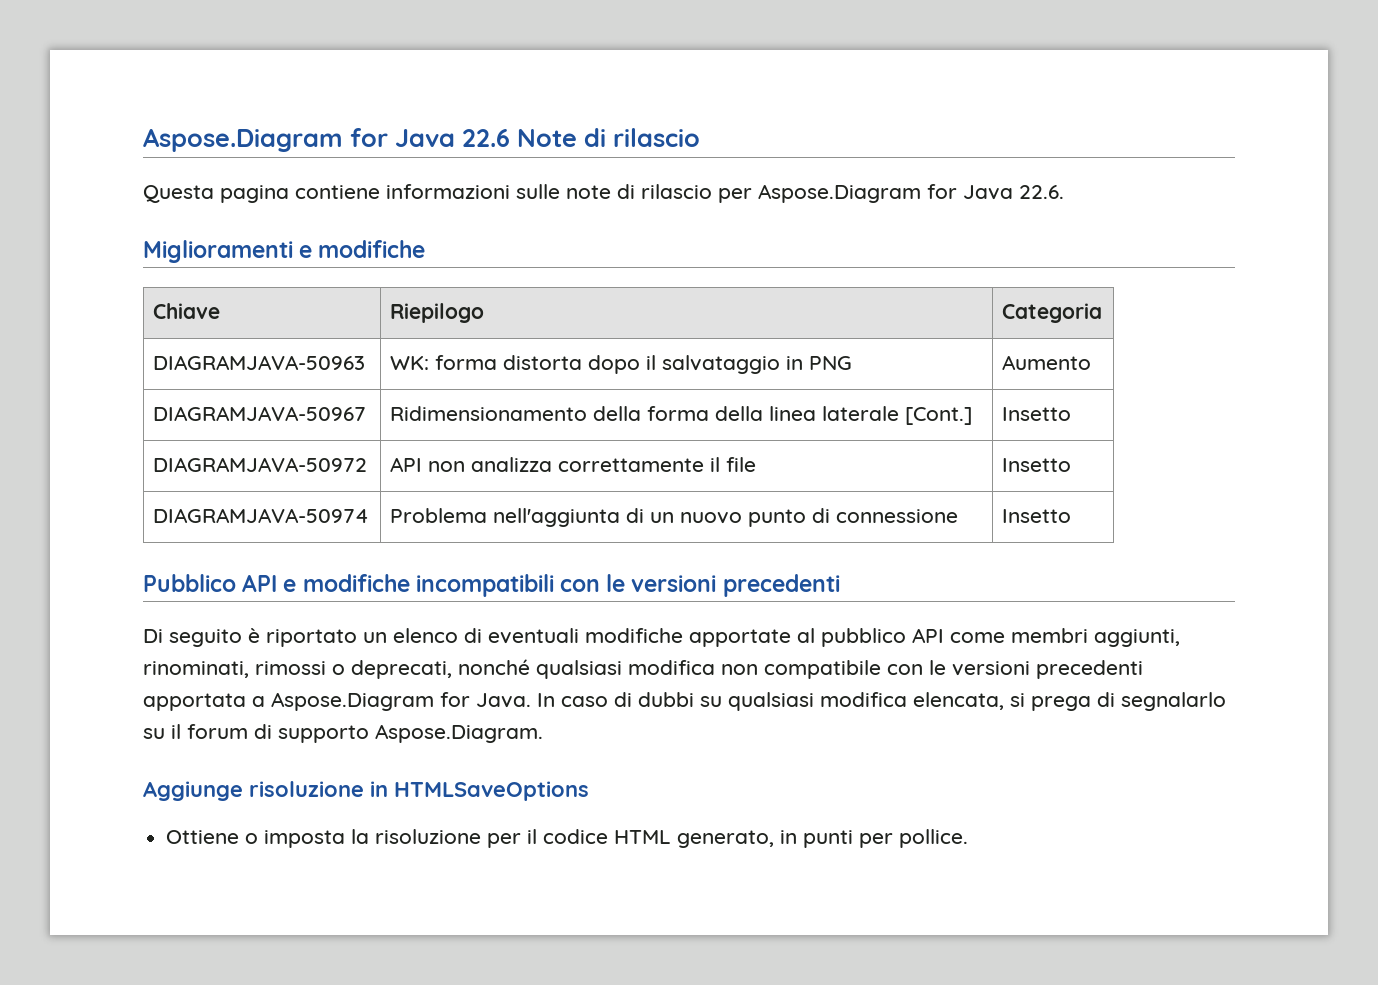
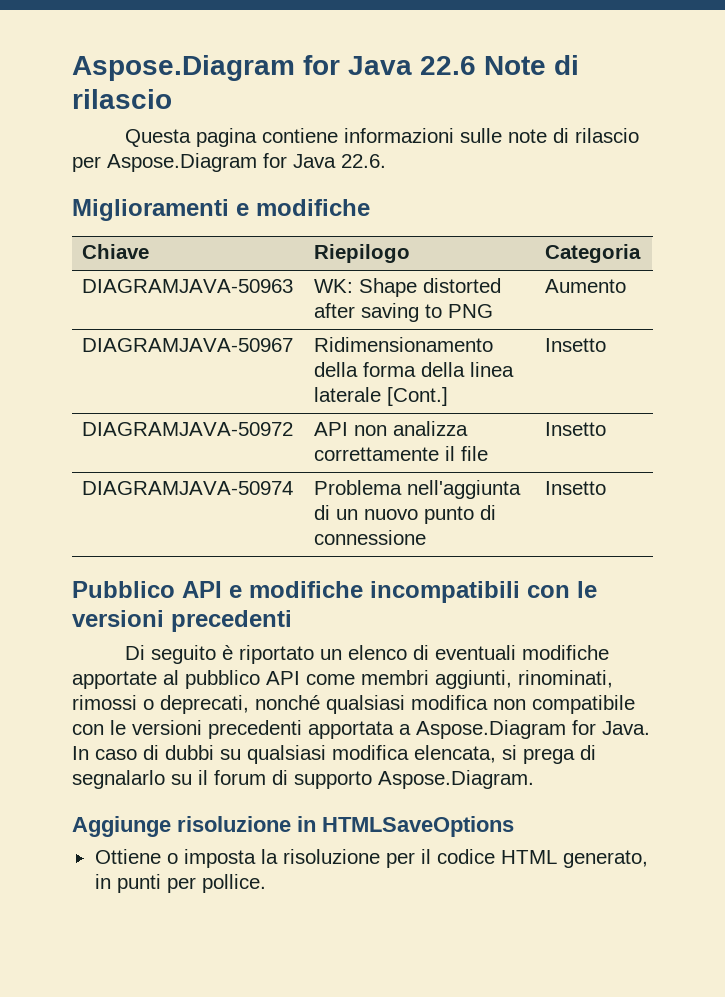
- DIAGRAMJAVA-50963 | WK: forma distorta dopo il salvataggio in PNG | Aumento
+ DIAGRAMJAVA-50963 | WK: Shape distorted after saving to PNG | Aumento

